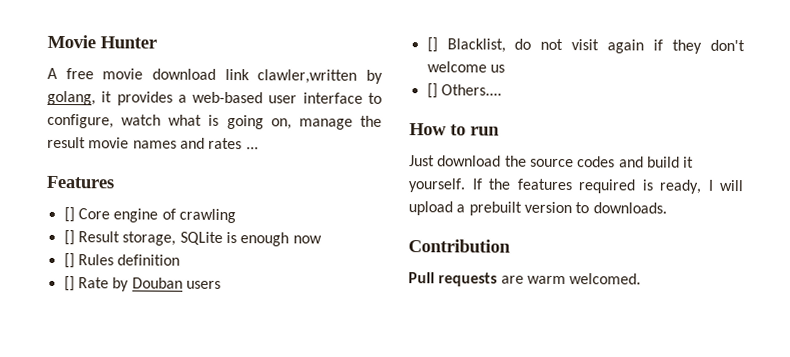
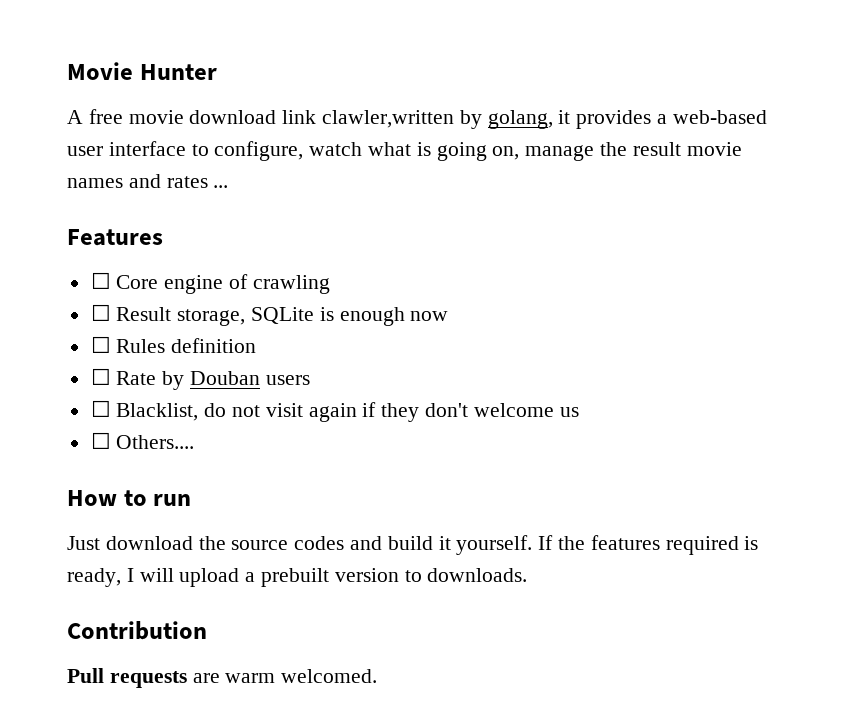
- [] Core engine of crawling
+ ☐ Core engine of crawling
- [] Result storage, SQLite is enough now
+ ☐ Result storage, SQLite is enough now
- [] Rules definition
+ ☐ Rules definition
- [] Rate by Douban users
+ ☐ Rate by Douban users
- [] Blacklist, do not visit again if they don't welcome us
+ ☐ Blacklist, do not visit again if they don't welcome us
- [] Others....
+ ☐ Others....

